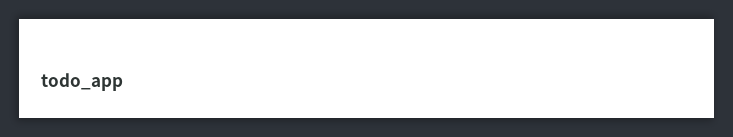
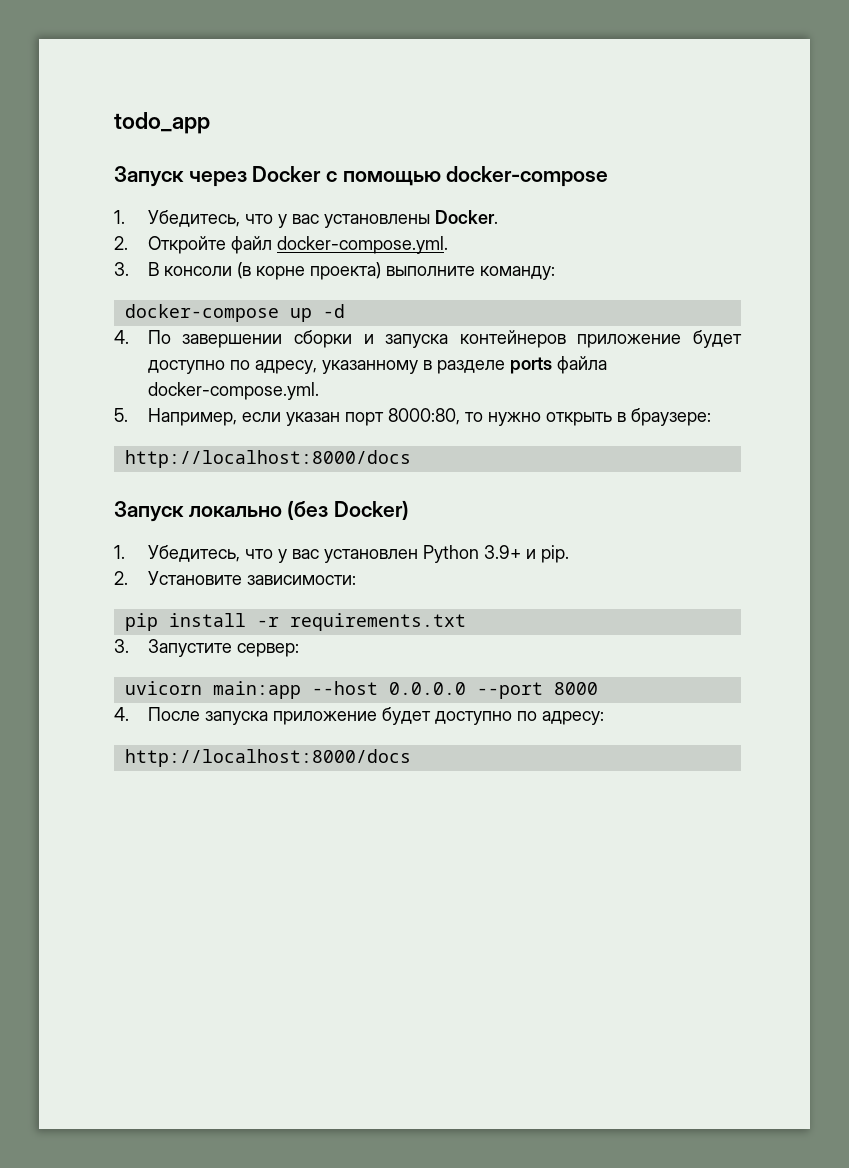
+ Запуск через Docker с помощью docker-compose
+ 1. Убедитесь, что у вас установлены Docker.
+ 2. Откройте файл docker-compose.yml.
+ 3. В консоли (в корне проекта) выполните команду:
+ docker-compose up -d
+ 4. По завершении сборки и запуска контейнеров приложение будет доступно по адресу, указанному в разделе ports файла docker-compose.yml.
+ 5. Например, если указан порт 8000:80, то нужно открыть в браузере:
+ http://localhost:8000/docs
+ Запуск локально (без Docker)
+ 1. Убедитесь, что у вас установлен Python 3.9+ и pip.
+ 2. Установите зависимости:
+ pip install -r requirements.txt
+ 3. Запустите сервер:
+ uvicorn main:app --host 0.0.0.0 --port 8000
+ 4. После запуска приложение будет доступно по адресу:
+ http://localhost:8000/docs

